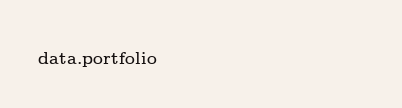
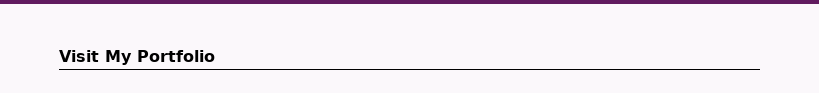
- data.portfolio
+ Visit My Portfolio

